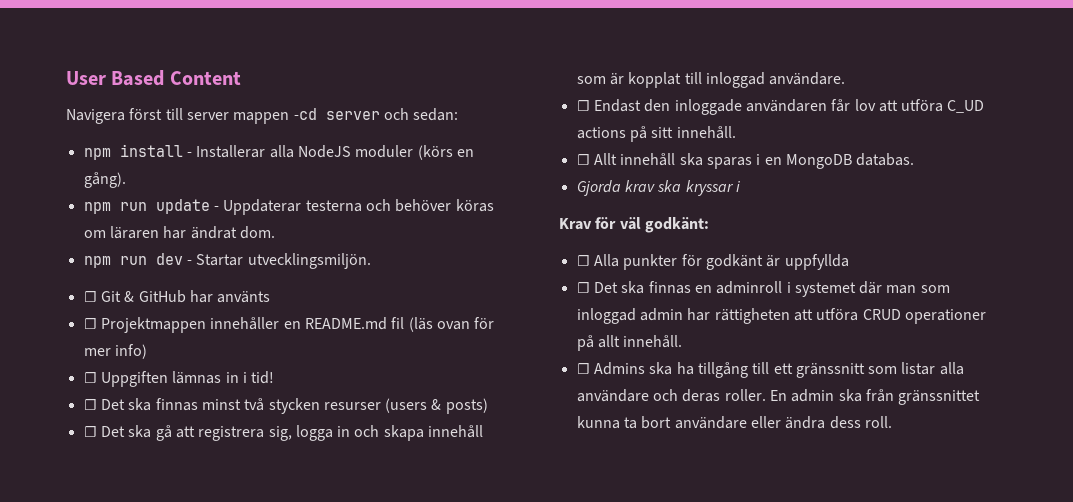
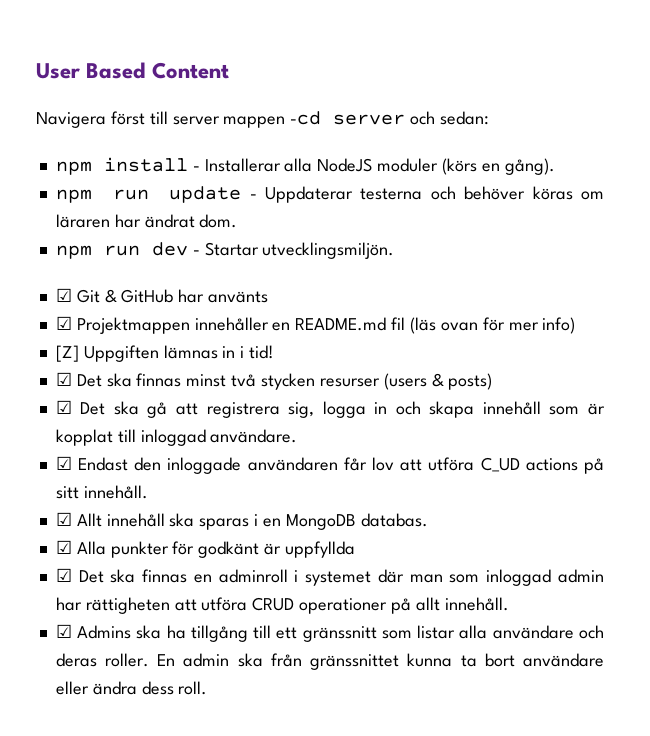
- ☐ Git & GitHub har använts
+ ☑ Git & GitHub har använts
- ☐ Projektmappen innehåller en README.md fil (läs ovan för mer info)
+ ☑ Projektmappen innehåller en README.md fil (läs ovan för mer info)
- ☐ Uppgiften lämnas in i tid!
+ [Z] Uppgiften lämnas in i tid!
- ☐ Det ska finnas minst två stycken resurser (users & posts)
+ ☑ Det ska finnas minst två stycken resurser (users & posts)
- ☐ Det ska gå att registrera sig, logga in och skapa innehåll som är kopplat till inloggad användare.
+ ☑ Det ska gå att registrera sig, logga in och skapa innehåll som är kopplat till inloggad användare.
- ☐ Endast den inloggade användaren får lov att utföra C_UD actions på sitt innehåll.
+ ☑ Endast den inloggade användaren får lov att utföra C_UD actions på sitt innehåll.
- ☐ Allt innehåll ska sparas i en MongoDB databas.
+ ☑ Allt innehåll ska sparas i en MongoDB databas.
- Gjorda krav ska kryssar i
- Krav för väl godkänt:
- ☐ Alla punkter för godkänt är uppfyllda
+ ☑ Alla punkter för godkänt är uppfyllda
- ☐ Det ska finnas en adminroll i systemet där man som inloggad admin har rättigheten att utföra CRUD operationer på allt innehåll.
+ ☑ Det ska finnas en adminroll i systemet där man som inloggad admin har rättigheten att utföra CRUD operationer på allt innehåll.
- ☐ Admins ska ha tillgång till ett gränssnitt som listar alla användare och deras roller.
+ ☑ Admins ska ha tillgång till ett gränssnitt som listar alla användare och deras roller.

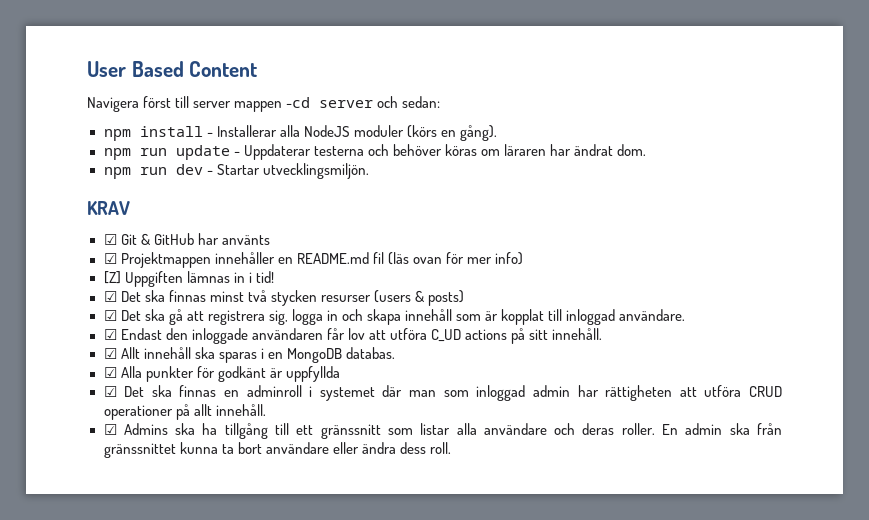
+ KRAV

